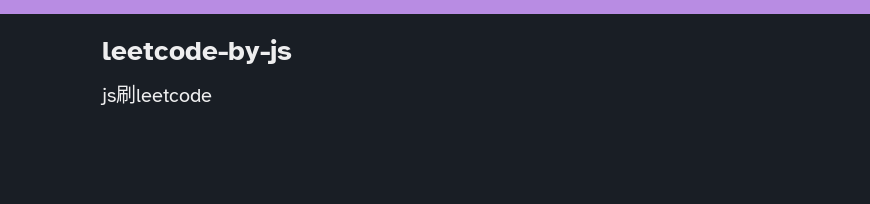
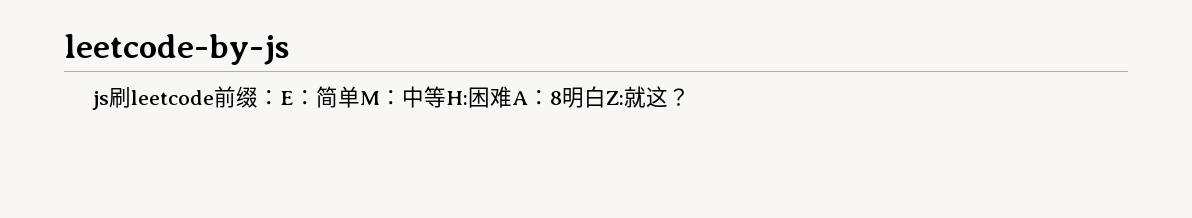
- js刷leetcode
+ js刷leetcode前缀：E：简单M：中等H:困难A：8明白Z:就这？

